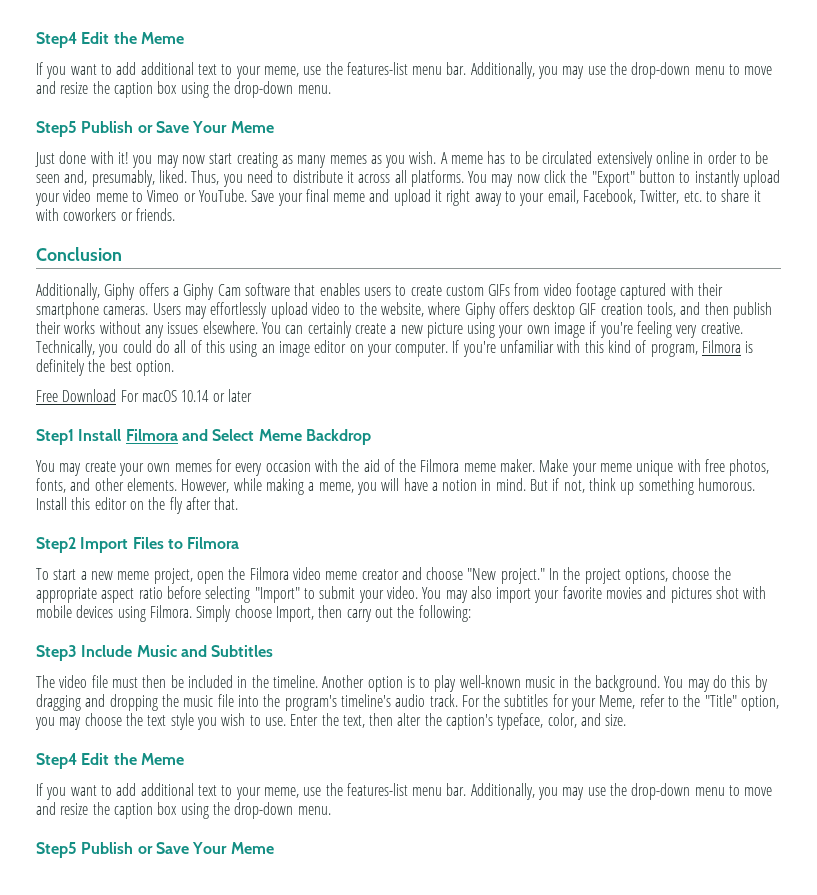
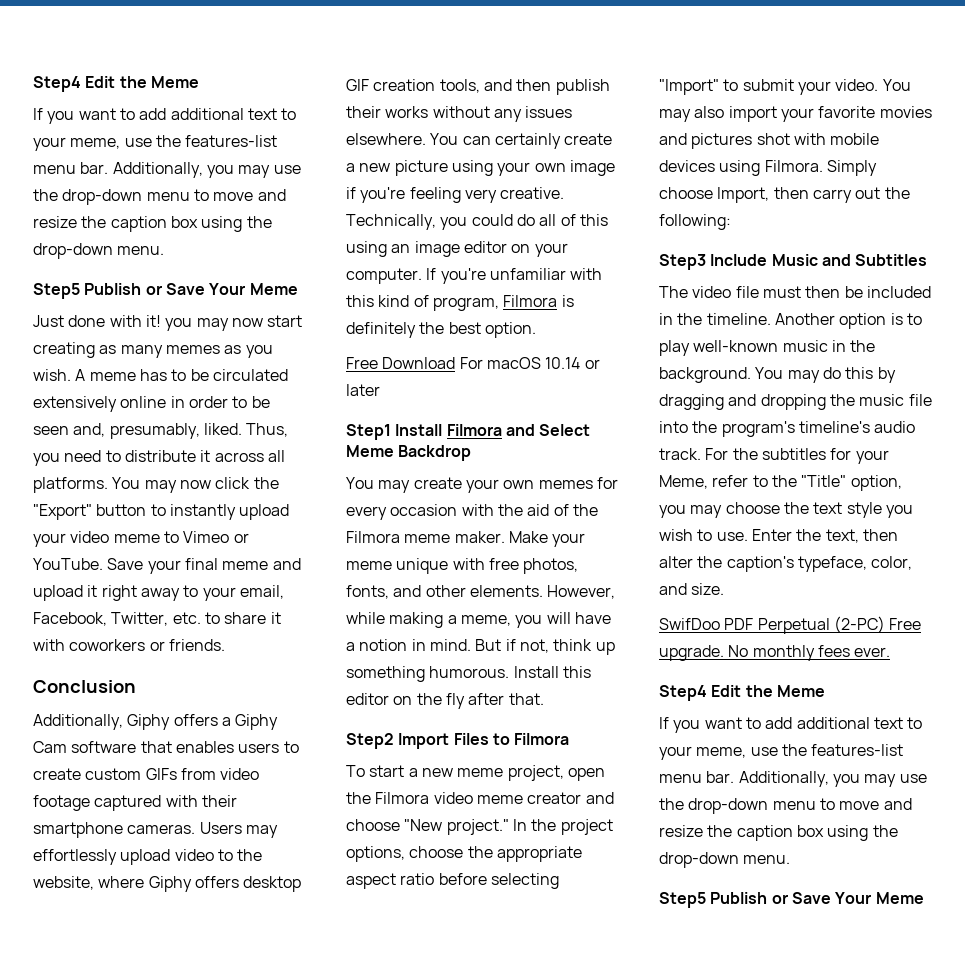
+ SwifDoo PDF Perpetual (2-PC) Free upgrade. No monthly fees ever.

